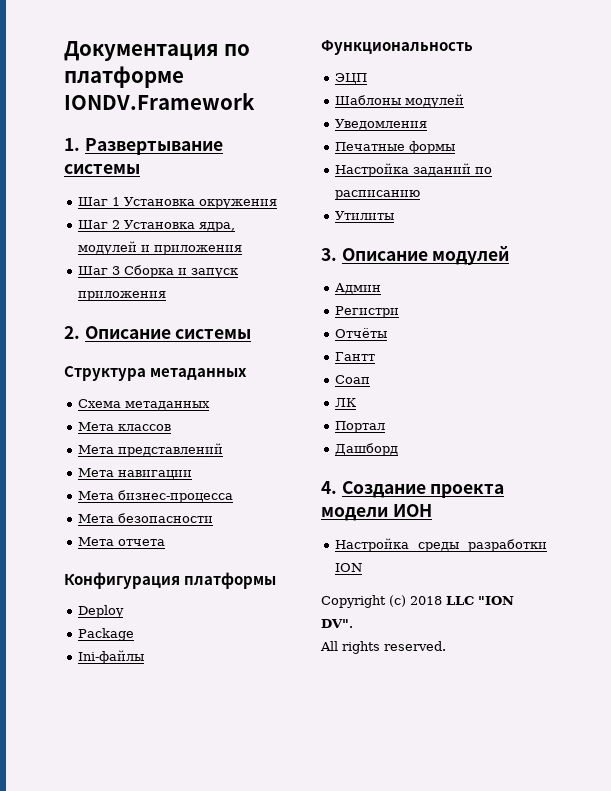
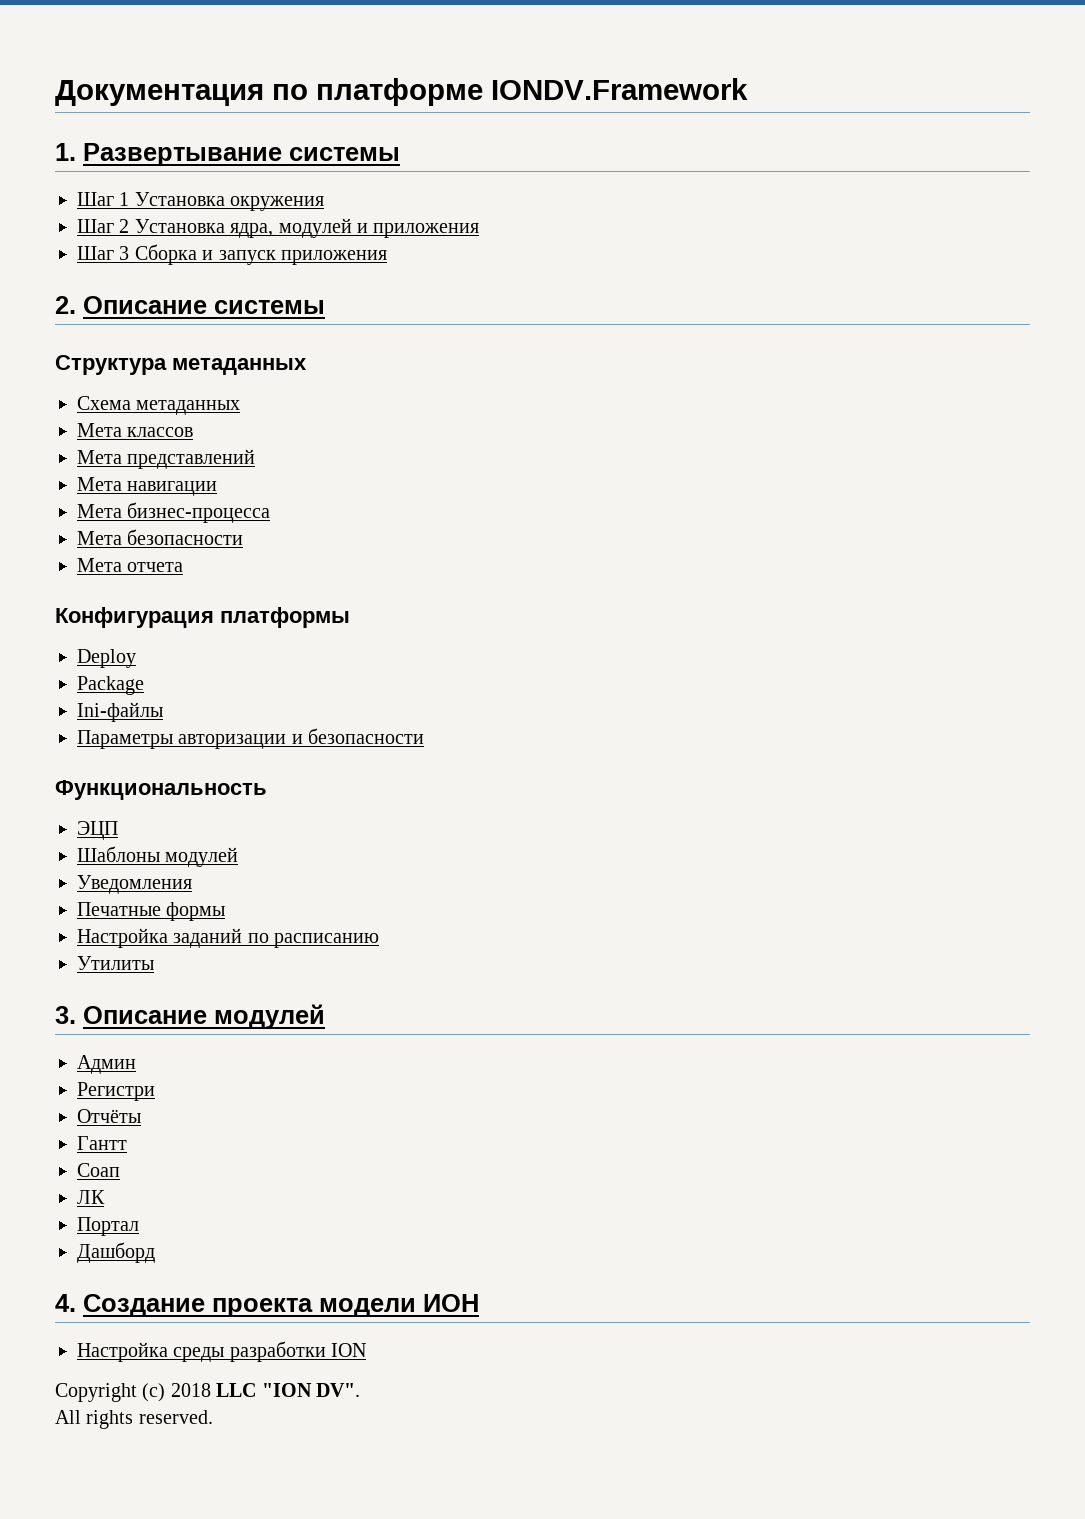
+ Параметры авторизации и безопасности

